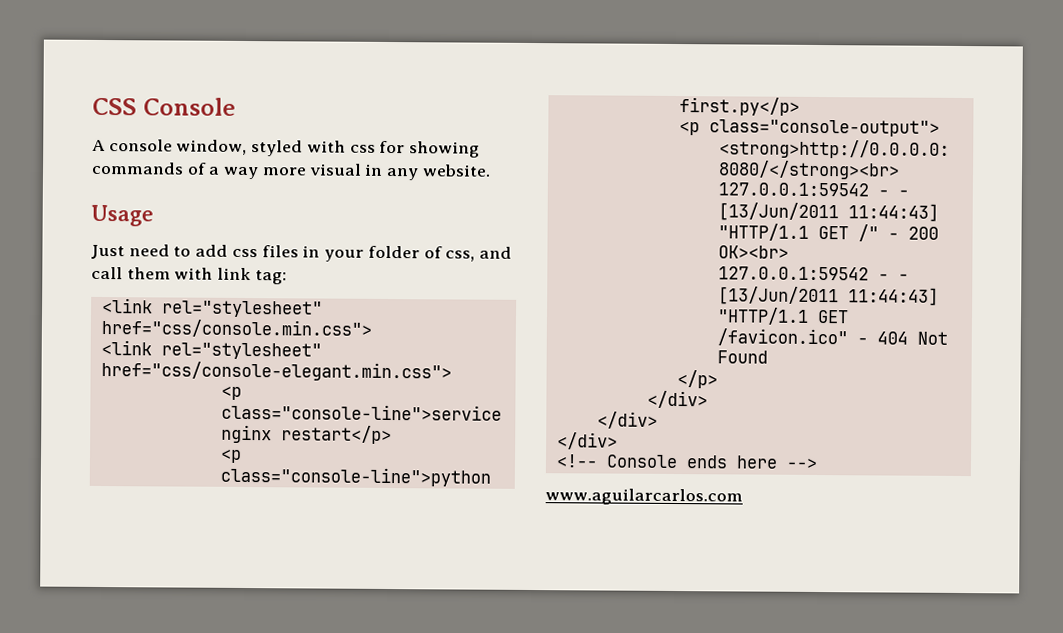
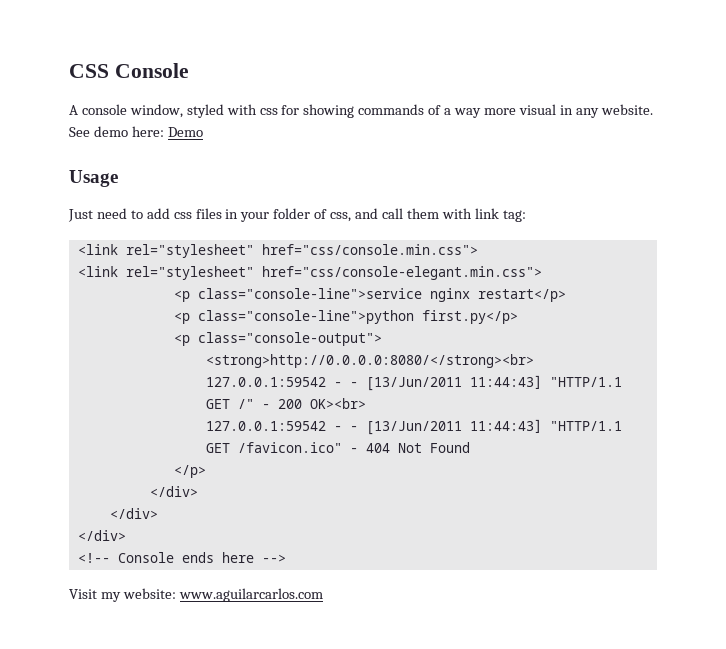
+ See demo here: Demo
- www.aguilarcarlos.com
+ Visit my website: www.aguilarcarlos.com

